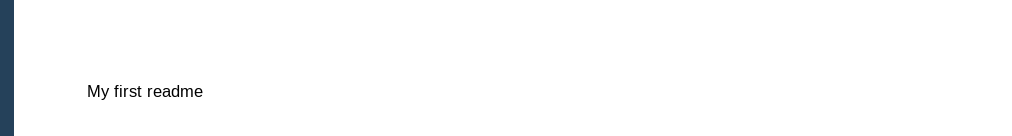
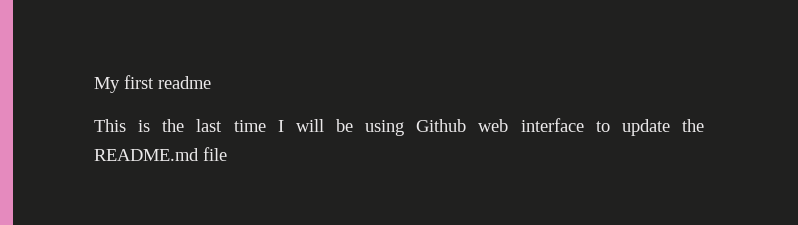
+ This is the last time I will be using Github web interface to update the README.md file

